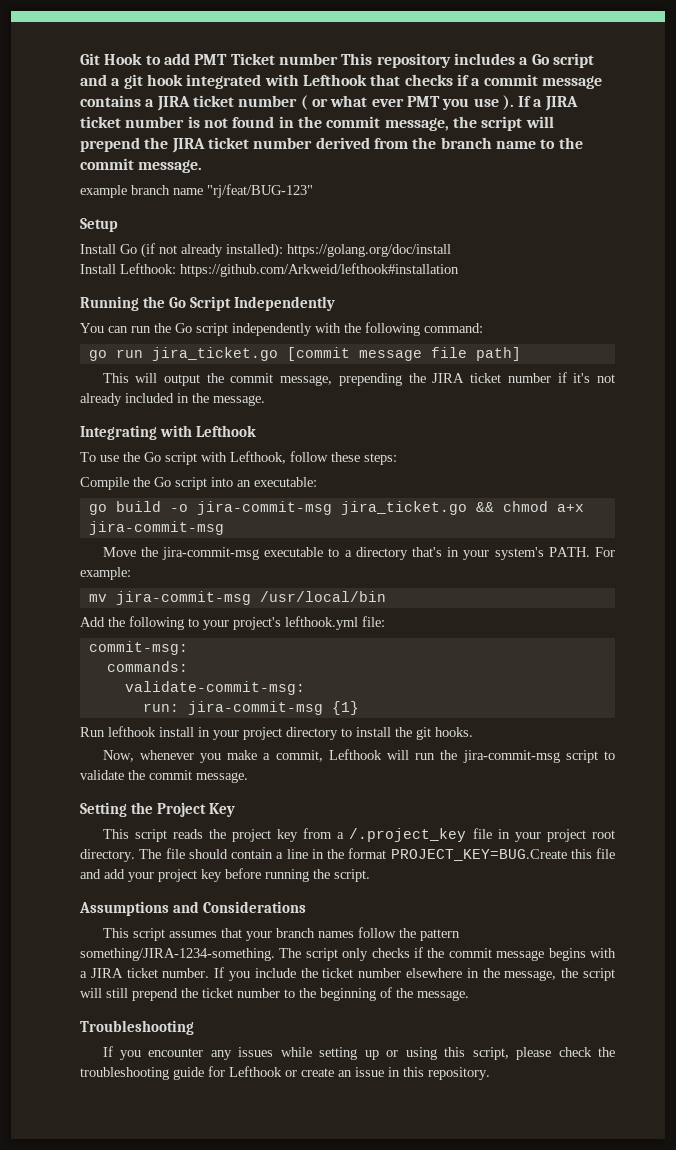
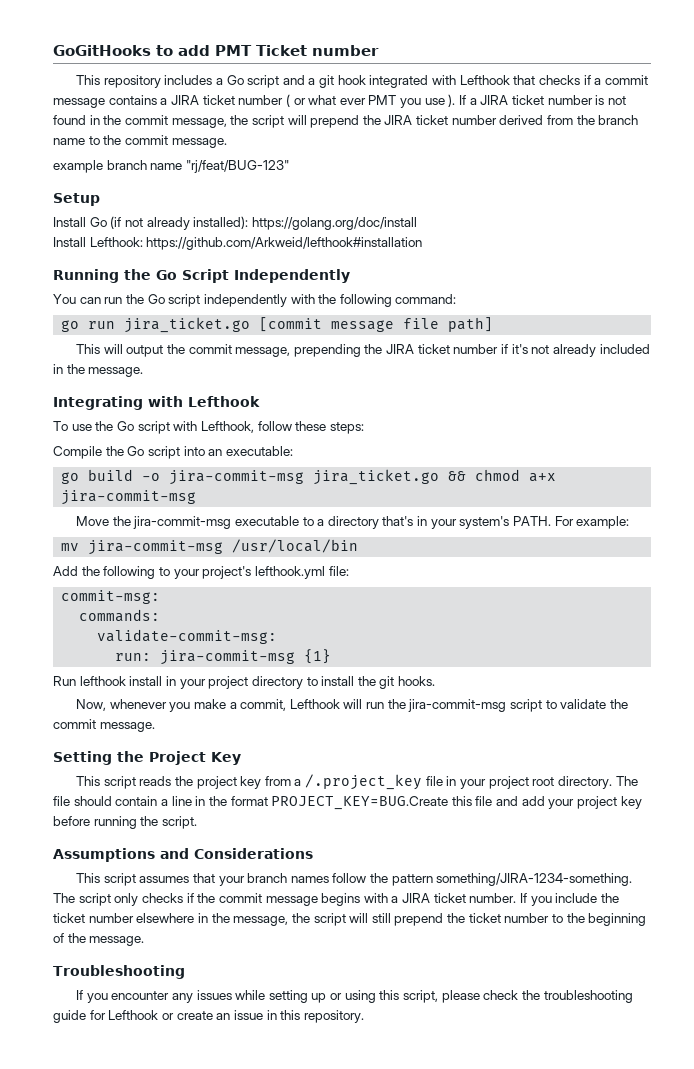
- Git Hook to add PMT Ticket number This repository includes a Go script and a git hook integrated with Lefthook that checks if a commit message contains a JIRA ticket number ( or what ever PMT you use ).
+ GoGitHooks to add PMT Ticket number
+ This repository includes a Go script and a git hook integrated with Lefthook that checks if a commit message contains a JIRA ticket number ( or what ever PMT you use ).

